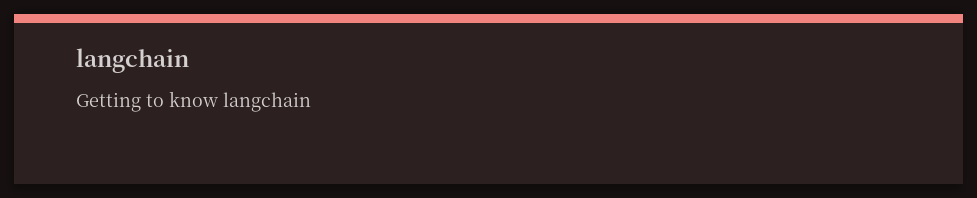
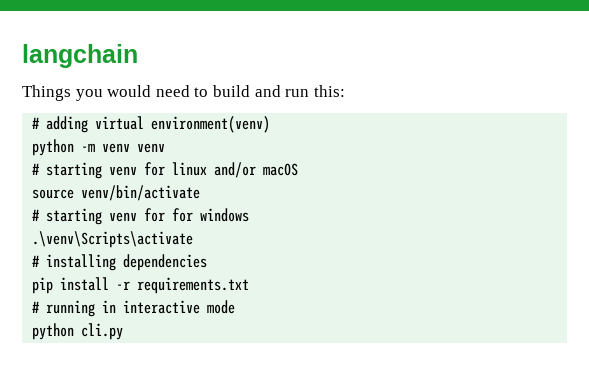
- Getting to know langchain
+ Things you would need to build and run this:
+ # adding virtual environment(venv)
+ python -m venv venv
+ # starting venv for linux and/or macOS
+ source venv/bin/activate
+ # starting venv for for windows
+ .\venv\Scripts\activate
+ # installing dependencies
+ pip install -r requirements.txt
+ # running in interactive mode
+ python cli.py

